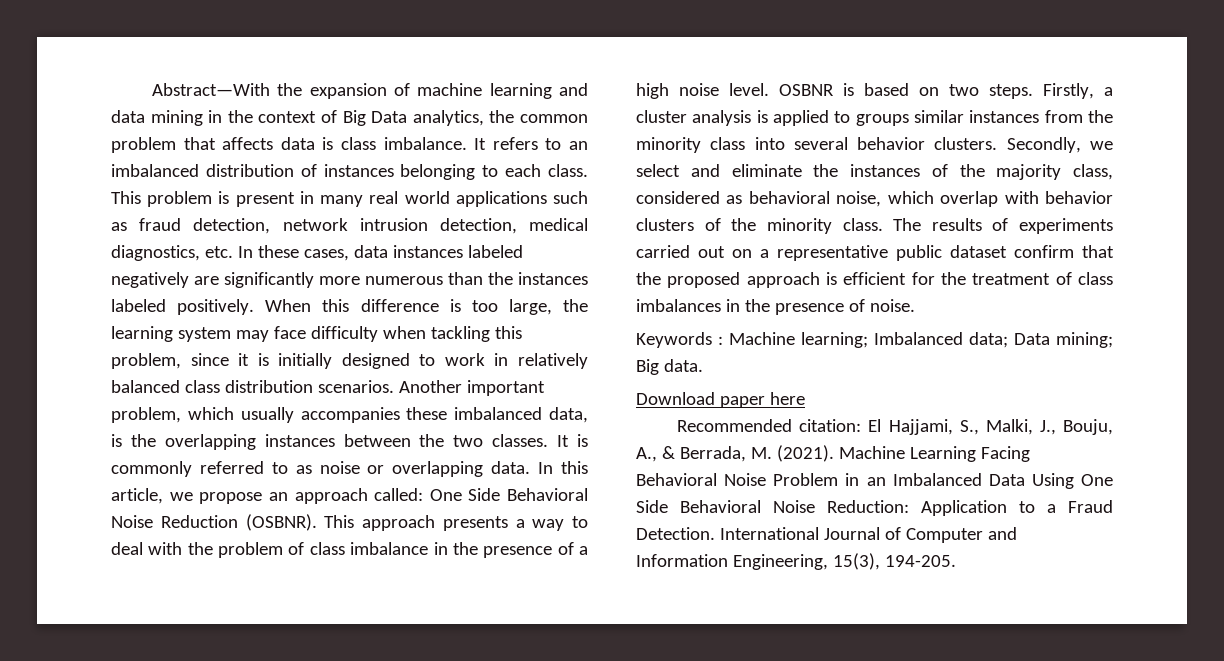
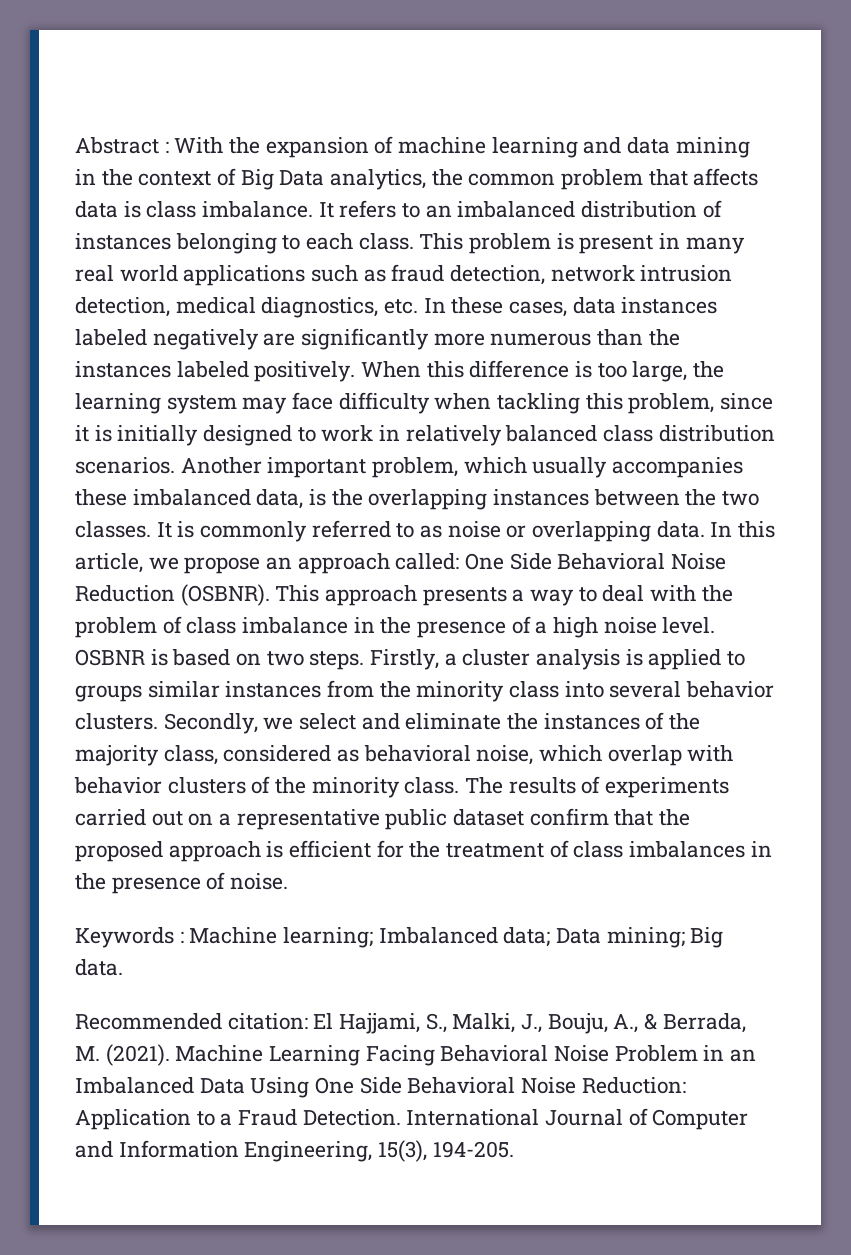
- Abstract—With the expansion of machine learning and data mining in the context of Big Data analytics, the common problem that affects data is class imbalance.
+ Abstract : With the expansion of machine learning and data mining in the context of Big Data analytics, the common problem that affects data is class imbalance.
- Download paper here

